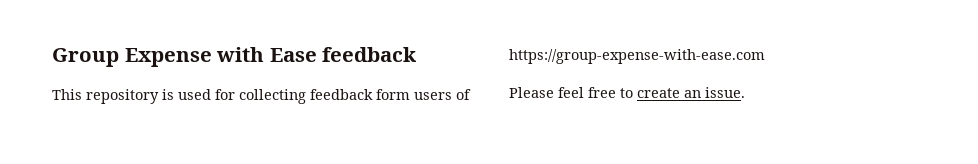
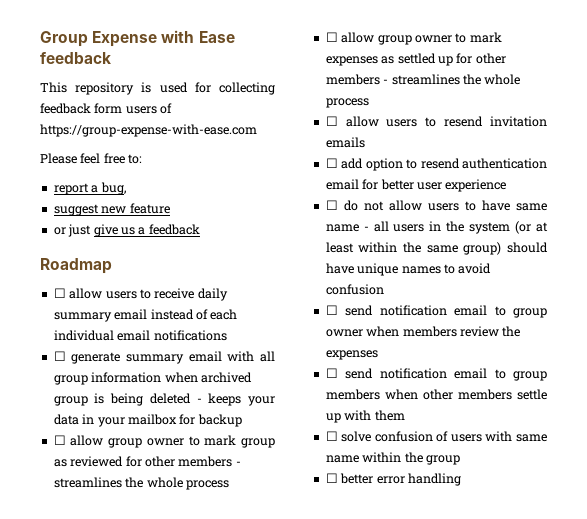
- Please feel free to create an issue.
+ Please feel free to:
+ report a bug,
+ suggest new feature
+ or just give us a feedback
+ Roadmap
+ ☐ allow users to receive daily summary email instead of each individual email notifications
+ ☐ generate summary email with all group information when archived group is being deleted - keeps your data in your mailbox for backup
+ ☐ allow group owner to mark group as reviewed for other members - streamlines the whole process
+ ☐ allow group owner to mark expenses as settled up for other members - streamlines the whole process
+ ☐ allow users to resend invitation emails
+ ☐ add option to resend authentication email for better user experience
+ ☐ do not allow users to have same name - all users in the system (or at least within the same group) should have unique names to avoid confusion
+ ☐ send notification email to group owner when members review the expenses
+ ☐ send notification email to group members when other members settle up with them
+ ☐ solve confusion of users with same name within the group
+ ☐ better error handling

